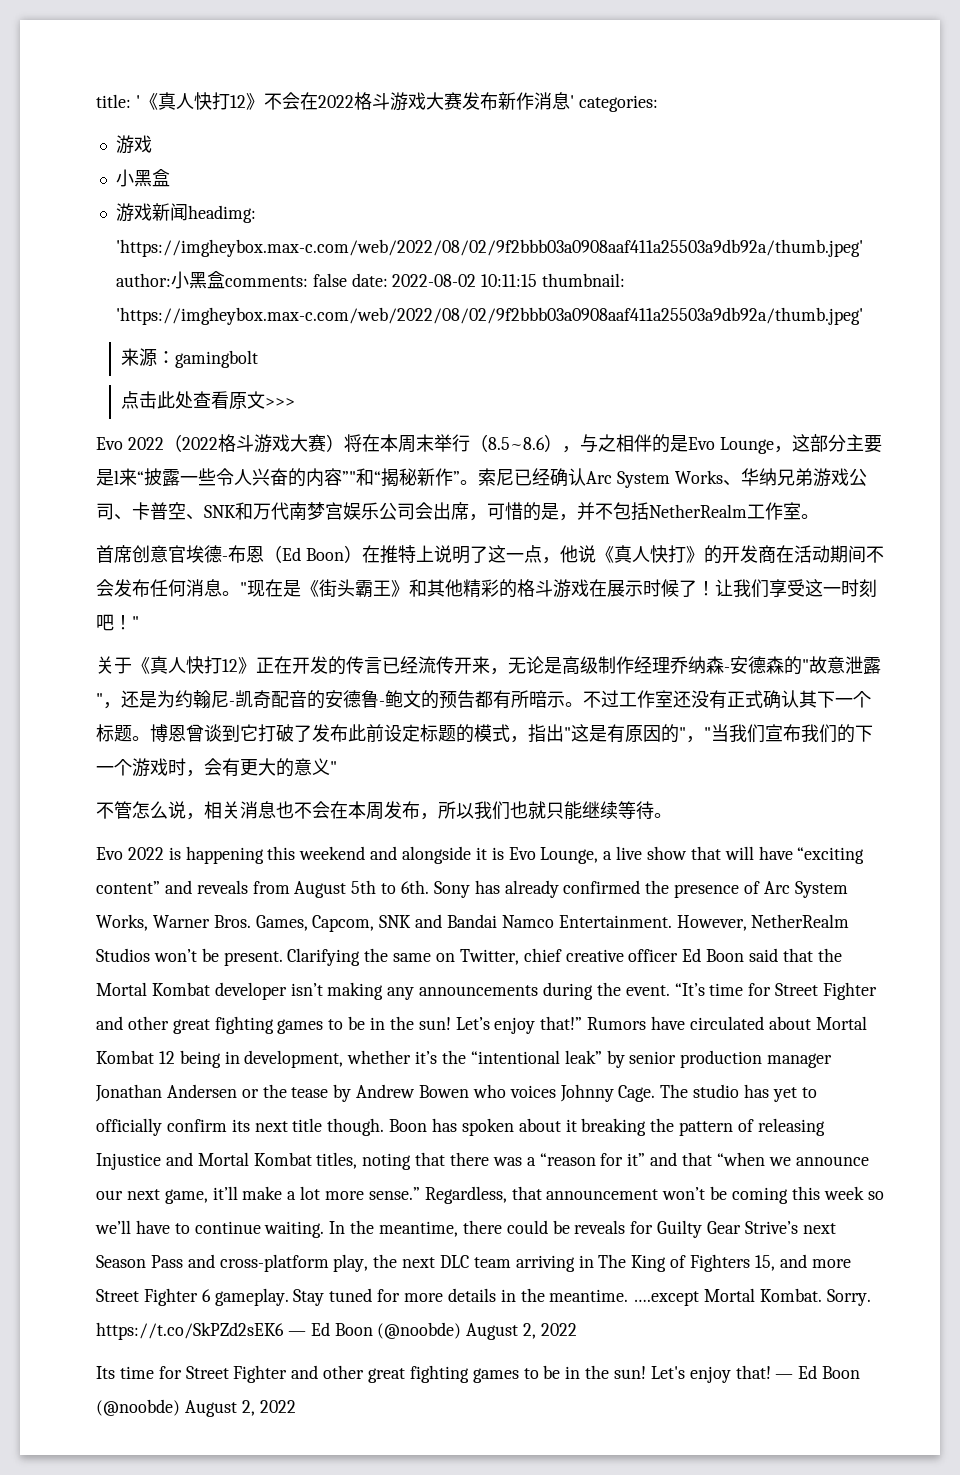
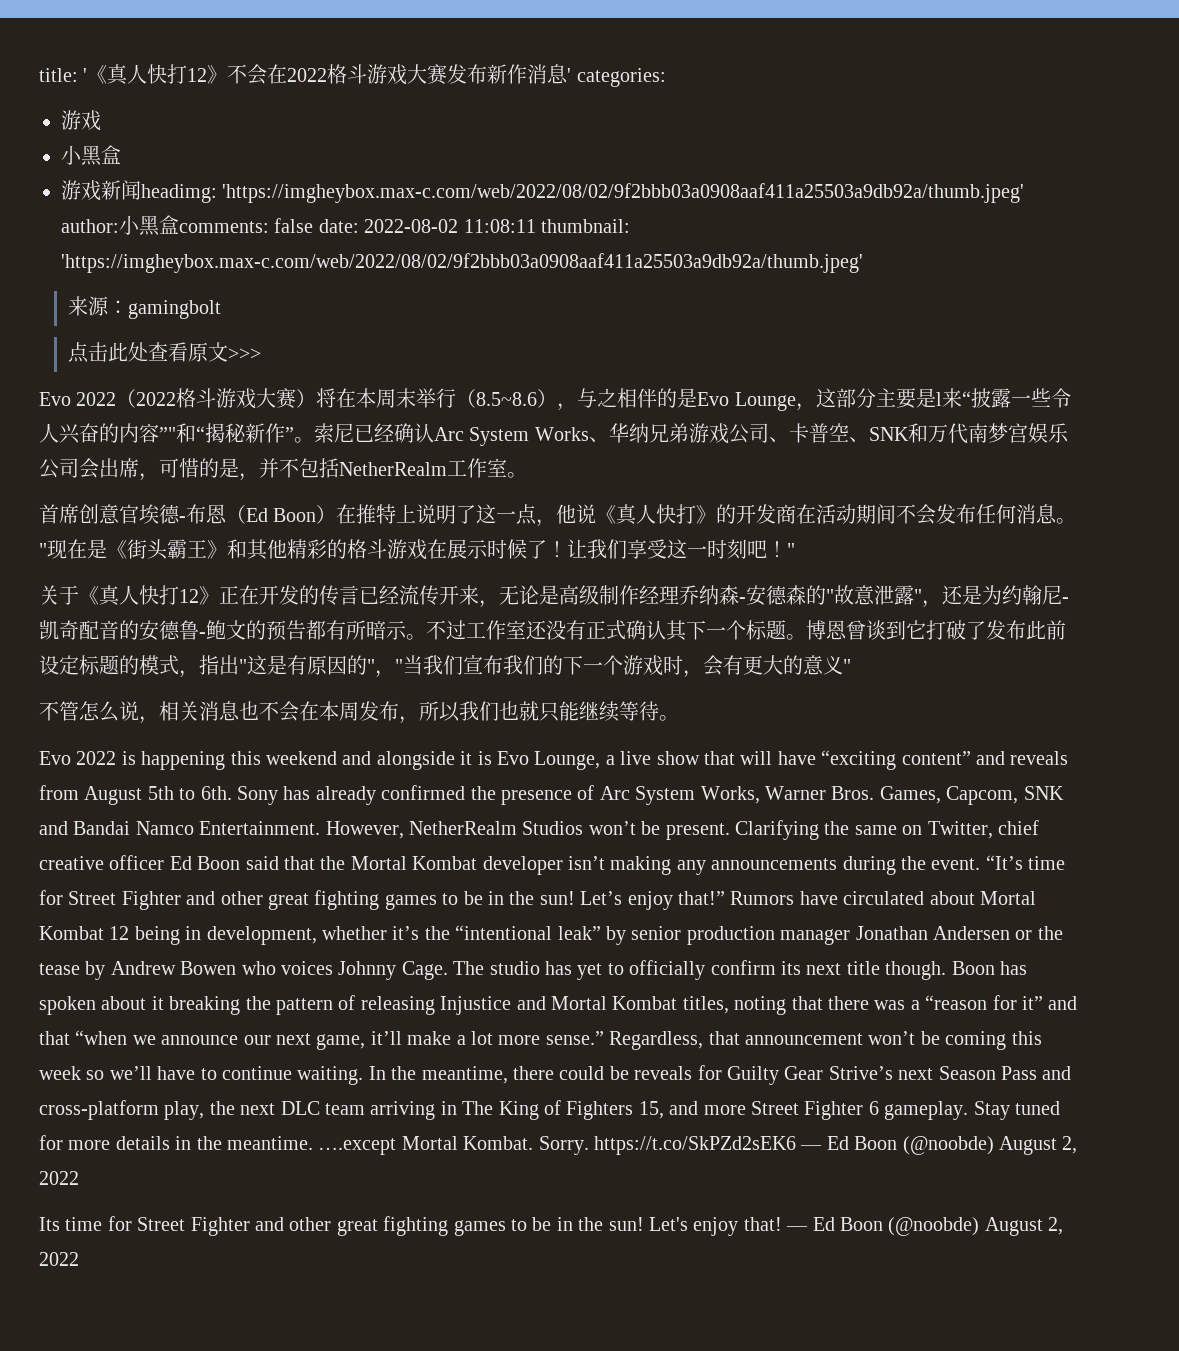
- 游戏新闻headimg: 'https://imgheybox.max-c.com/web/2022/08/02/9f2bbb03a0908aaf411a25503a9db92a/thumb.jpeg' author:小黑盒comments: false date: 2022-08-02 10:11:15 thumbnail: 'https://imgheybox.max-c.com/web/2022/08/02/9f2bbb03a0908aaf411a25503a9db92a/thumb.jpeg'
+ 游戏新闻headimg: 'https://imgheybox.max-c.com/web/2022/08/02/9f2bbb03a0908aaf411a25503a9db92a/thumb.jpeg' author:小黑盒comments: false date: 2022-08-02 11:08:11 thumbnail: 'https://imgheybox.max-c.com/web/2022/08/02/9f2bbb03a0908aaf411a25503a9db92a/thumb.jpeg'

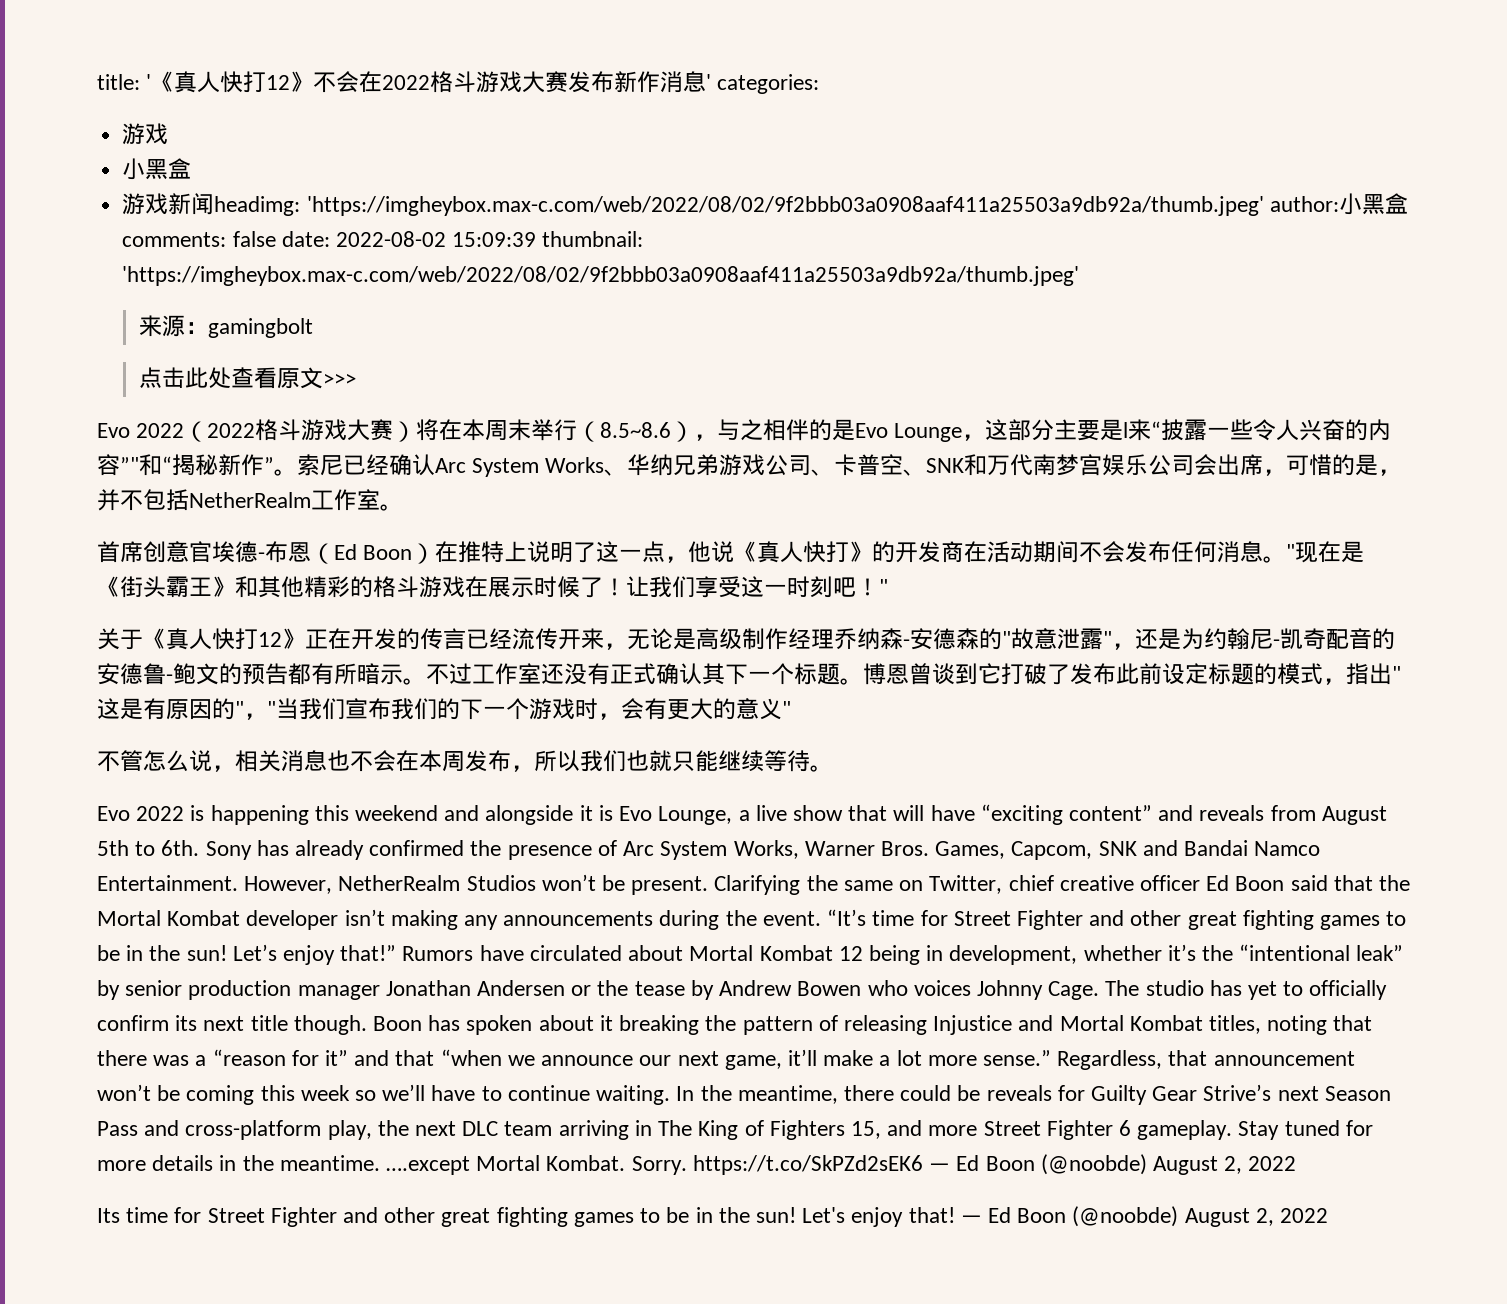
- 游戏新闻headimg: 'https://imgheybox.max-c.com/web/2022/08/02/9f2bbb03a0908aaf411a25503a9db92a/thumb.jpeg' author:小黑盒comments: false date: 2022-08-02 11:08:11 thumbnail: 'https://imgheybox.max-c.com/web/2022/08/02/9f2bbb03a0908aaf411a25503a9db92a/thumb.jpeg'
+ 游戏新闻headimg: 'https://imgheybox.max-c.com/web/2022/08/02/9f2bbb03a0908aaf411a25503a9db92a/thumb.jpeg' author:小黑盒comments: false date: 2022-08-02 15:09:39 thumbnail: 'https://imgheybox.max-c.com/web/2022/08/02/9f2bbb03a0908aaf411a25503a9db92a/thumb.jpeg'

